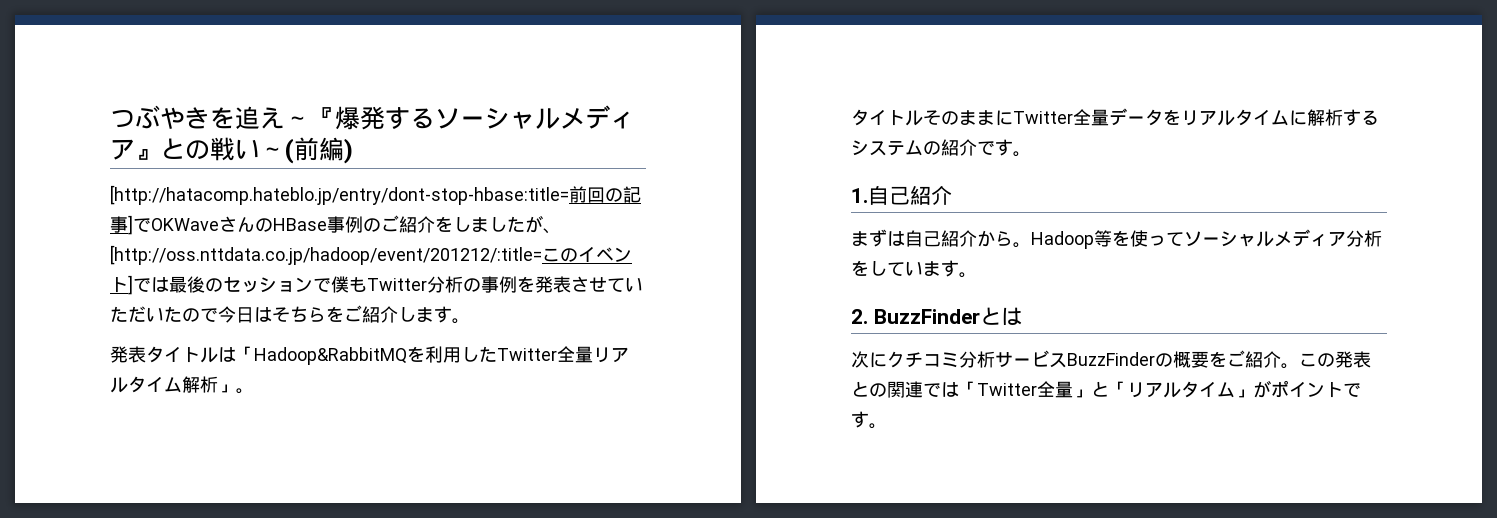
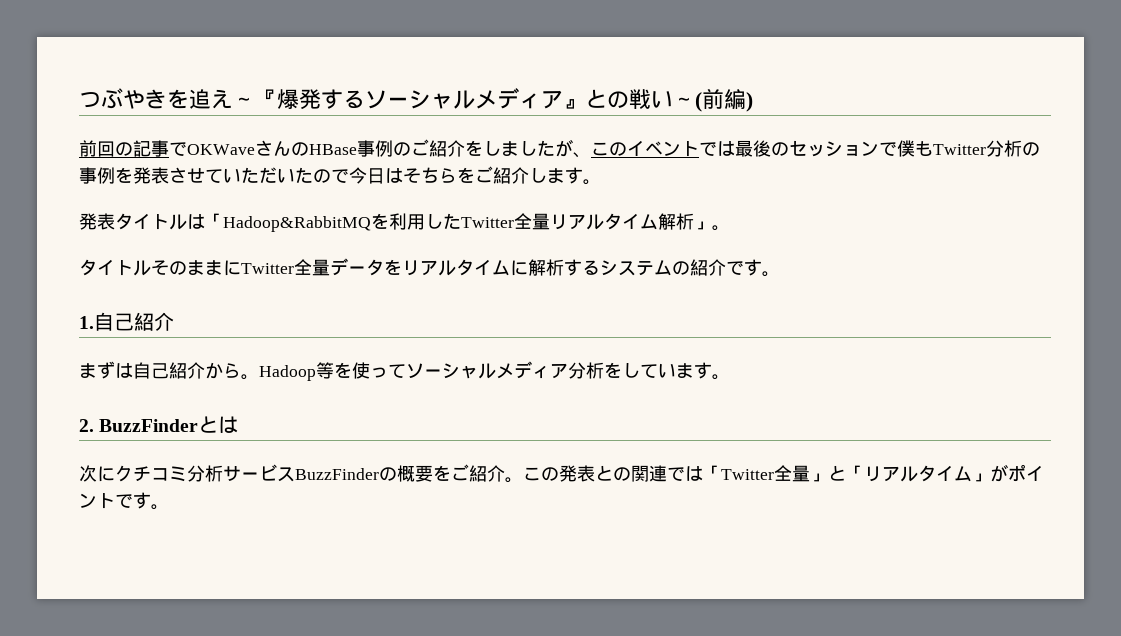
- [http://hatacomp.hateblo.jp/entry/dont-stop-hbase:title=前回の記事]でOKWaveさんのHBase事例のご紹介をしましたが、[http://oss.nttdata.co.jp/hadoop/event/201212/:title=このイベント]では最後のセッションで僕もTwitter分析の事例を発表させていただいたので今日はそちらをご紹介します。
+ 前回の記事でOKWaveさんのHBase事例のご紹介をしましたが、このイベントでは最後のセッションで僕もTwitter分析の事例を発表させていただいたので今日はそちらをご紹介します。

